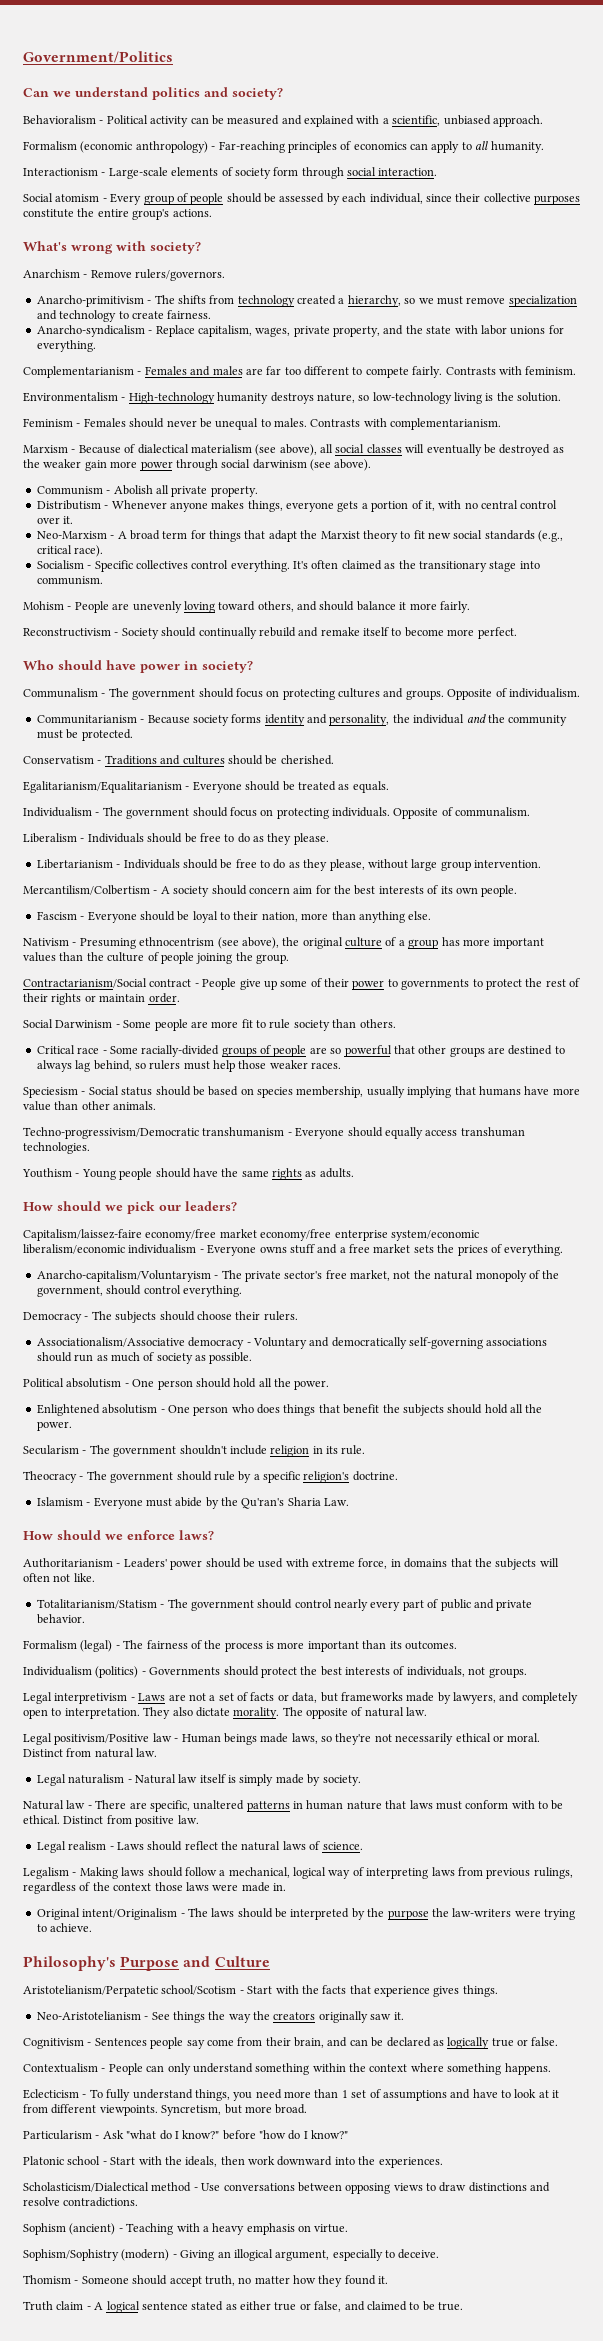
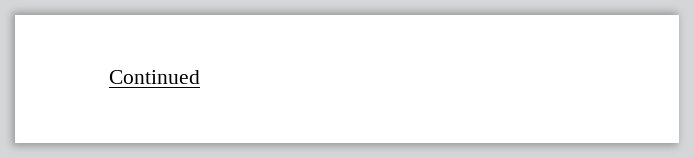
- Government/Politics
- Can we understand politics and society?
- Behavioralism - Political activity can be measured and explained with a scientific, unbiased approach.
- Formalism (economic anthropology) - Far-reaching principles of economics can apply to all humanity.
- Interactionism - Large-scale elements of society form through social interaction.
- Social atomism - Every group of people should be assessed by each individual, since their collective purposes constitute the entire group's actions.
- What's wrong with society?
- Anarchism - Remove rulers/governors.
- Anarcho-primitivism - The shifts from technology created a hierarchy, so we must remove specialization and technology to create fairness.
- Anarcho-syndicalism - Replace capitalism, wages, private property, and the state with labor unions for everything.
- Complementarianism - Females and males are far too different to compete fairly. Contrasts with feminism.
- Environmentalism - High-technology humanity destroys nature, so low-technology living is the solution.
- Feminism - Females should never be unequal to males. Contrasts with complementarianism.
- Marxism - Because of dialectical materialism (see above), all social classes will eventually be destroyed as the weaker gain more power through social darwinism (see above).
- Communism - Abolish all private property.
- Distributism - Whenever anyone makes things, everyone gets a portion of it, with no central control over it.
- Neo-Marxism - A broad term for things that adapt the Marxist theory to fit new social standards (e.g., critical race).
- Socialism - Specific collectives control everything. It's often claimed as the transitionary stage into communism.
- Mohism - People are unevenly loving toward others, and should balance it more fairly.
- Reconstructivism - Society should continually rebuild and remake itself to become more perfect.
- Who should have power in society?
- Communalism - The government should focus on protecting cultures and groups. Opposite of individualism.
- Communitarianism - Because society forms identity and personality, the individual and the community must be protected.
- Conservatism - Traditions and cultures should be cherished.
- Egalitarianism/Equalitarianism - Everyone should be treated as equals.
- Individualism - The government should focus on protecting individuals. Opposite of communalism.
- Liberalism - Individuals should be free to do as they please.
- Libertarianism - Individuals should be free to do as they please, without large group intervention.
- Mercantilism/Colbertism - A society should concern aim for the best interests of its own people.
- Fascism - Everyone should be loyal to their nation, more than anything else.
- Nativism - Presuming ethnocentrism (see above), the original culture of a group has more important values than the culture of people joining the group.
- Contractarianism/Social contract - People give up some of their power to governments to protect the rest of their rights or maintain order.
- Social Darwinism - Some people are more fit to rule society than others.
- Critical race - Some racially-divided groups of people are so powerful that other groups are destined to always lag behind, so rulers must help those weaker races.
- Speciesism - Social status should be based on species membership, usually implying that humans have more value than other animals.
- Techno-progressivism/Democratic transhumanism - Everyone should equally access transhuman technologies.
- Youthism - Young people should have the same rights as adults.
- How should we pick our leaders?
- Capitalism/laissez-faire economy/free market economy/free enterprise system/economic liberalism/economic individualism - Everyone owns stuff and a free market sets the prices of everything.
- Anarcho-capitalism/Voluntaryism - The private sector's free market, not the natural monopoly of the government, should control everything.
- Democracy - The subjects should choose their rulers.
- Associationalism/Associative democracy - Voluntary and democratically self-governing associations should run as much of society as possible.
- Political absolutism - One person should hold all the power.
- Enlightened absolutism - One person who does things that benefit the subjects should hold all the power.
- Secularism - The government shouldn't include religion in its rule.
- Theocracy - The government should rule by a specific religion's doctrine.
- Islamism - Everyone must abide by the Qu'ran's Sharia Law.
- How should we enforce laws?
- Authoritarianism - Leaders' power should be used with extreme force, in domains that the subjects will often not like.
- Totalitarianism/Statism - The government should control nearly every part of public and private behavior.
- Formalism (legal) - The fairness of the process is more important than its outcomes.
- Individualism (politics) - Governments should protect the best interests of individuals, not groups.
- Legal interpretivism - Laws are not a set of facts or data, but frameworks made by lawyers, and completely open to interpretation. They also dictate morality. The opposite of natural law.
- Legal positivism/Positive law - Human beings made laws, so they're not necessarily ethical or moral. Distinct from natural law.
- Legal naturalism - Natural law itself is simply made by society.
- Natural law - There are specific, unaltered patterns in human nature that laws must conform with to be ethical. Distinct from positive law.
- Legal realism - Laws should reflect the natural laws of science.
- Legalism - Making laws should follow a mechanical, logical way of interpreting laws from previous rulings, regardless of the context those laws were made in.
- Original intent/Originalism - The laws should be interpreted by the purpose the law-writers were trying to achieve.
- Philosophy's Purpose and Culture
- Aristotelianism/Perpatetic school/Scotism - Start with the facts that experience gives things.
- Neo-Aristotelianism - See things the way the creators originally saw it.
- Cognitivism - Sentences people say come from their brain, and can be declared as logically true or false.
- Contextualism - People can only understand something within the context where something happens.
- Eclecticism - To fully understand things, you need more than 1 set of assumptions and have to look at it from different viewpoints. Syncretism, but more broad.
- Particularism - Ask "what do I know?" before "how do I know?"
- Platonic school - Start with the ideals, then work downward into the experiences.
- Scholasticism/Dialectical method - Use conversations between opposing views to draw distinctions and resolve contradictions.
- Sophism (ancient) - Teaching with a heavy emphasis on virtue.
- Sophism/Sophistry (modern) - Giving an illogical argument, especially to deceive.
- Thomism - Someone should accept truth, no matter how they found it.
- Truth claim - A logical sentence stated as either true or false, and claimed to be true.
+ Continued

